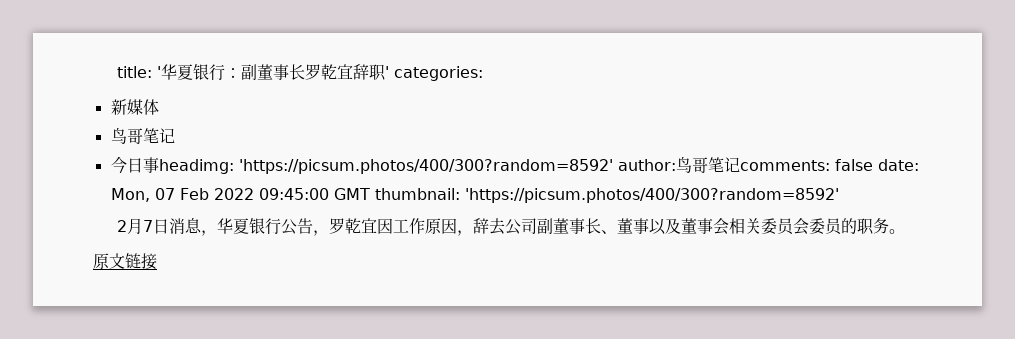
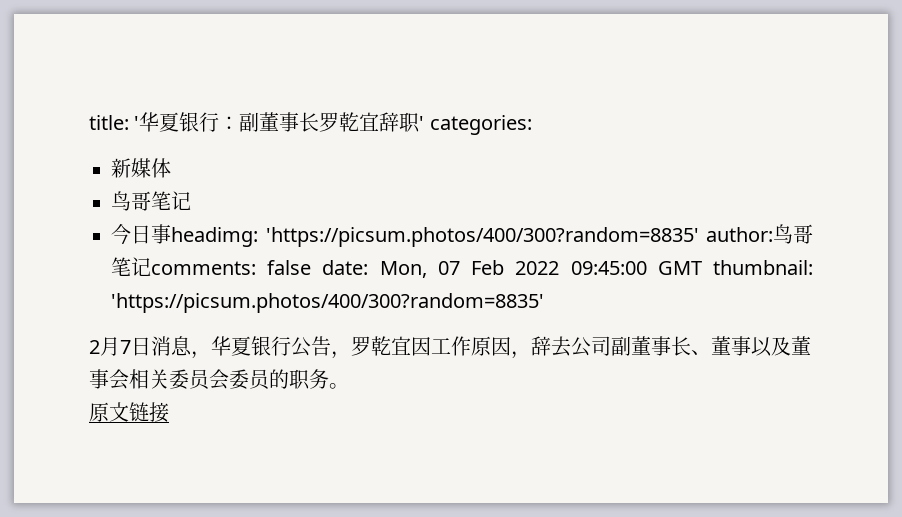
- 今日事headimg: 'https://picsum.photos/400/300?random=8592' author:鸟哥笔记comments: false date: Mon, 07 Feb 2022 09:45:00 GMT thumbnail: 'https://picsum.photos/400/300?random=8592'
+ 今日事headimg: 'https://picsum.photos/400/300?random=8835' author:鸟哥笔记comments: false date: Mon, 07 Feb 2022 09:45:00 GMT thumbnail: 'https://picsum.photos/400/300?random=8835'

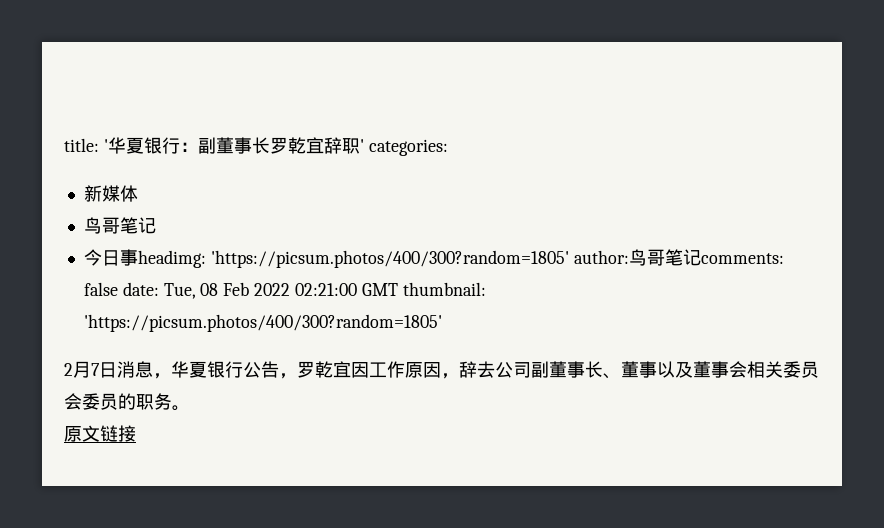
- 今日事headimg: 'https://picsum.photos/400/300?random=8835' author:鸟哥笔记comments: false date: Mon, 07 Feb 2022 09:45:00 GMT thumbnail: 'https://picsum.photos/400/300?random=8835'
+ 今日事headimg: 'https://picsum.photos/400/300?random=1805' author:鸟哥笔记comments: false date: Tue, 08 Feb 2022 02:21:00 GMT thumbnail: 'https://picsum.photos/400/300?random=1805'

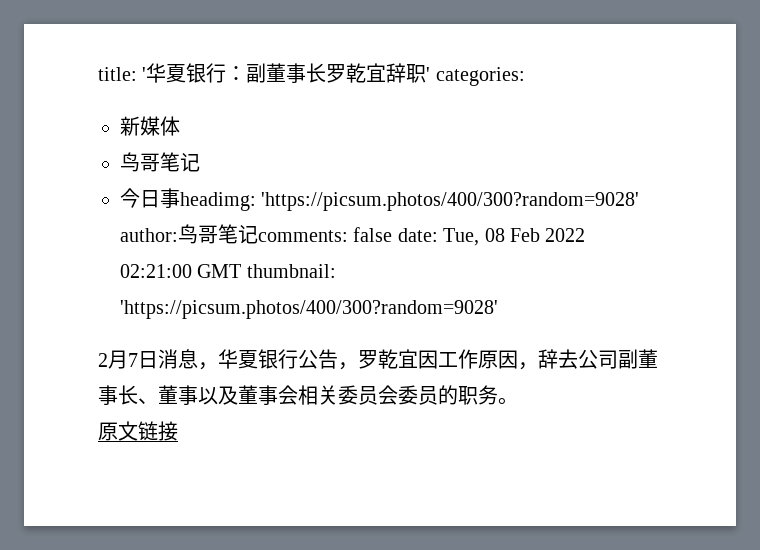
- 今日事headimg: 'https://picsum.photos/400/300?random=1805' author:鸟哥笔记comments: false date: Tue, 08 Feb 2022 02:21:00 GMT thumbnail: 'https://picsum.photos/400/300?random=1805'
+ 今日事headimg: 'https://picsum.photos/400/300?random=9028' author:鸟哥笔记comments: false date: Tue, 08 Feb 2022 02:21:00 GMT thumbnail: 'https://picsum.photos/400/300?random=9028'

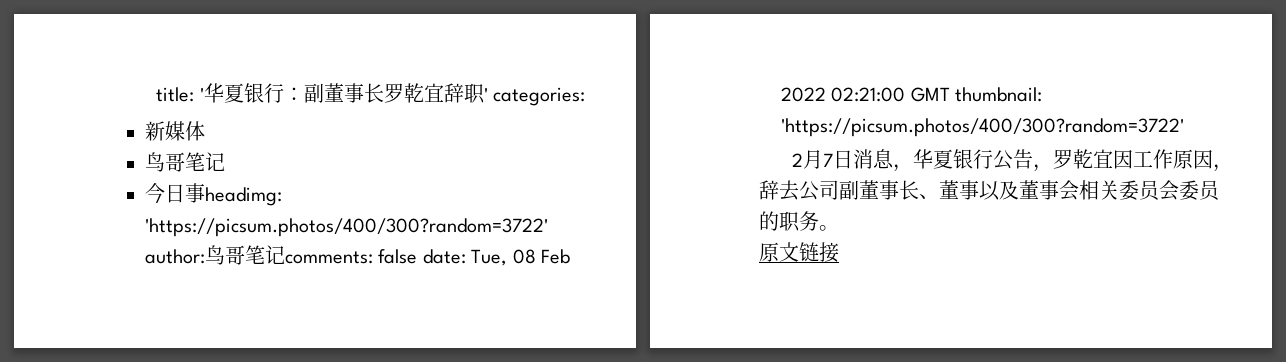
- 今日事headimg: 'https://picsum.photos/400/300?random=9028' author:鸟哥笔记comments: false date: Tue, 08 Feb 2022 02:21:00 GMT thumbnail: 'https://picsum.photos/400/300?random=9028'
+ 今日事headimg: 'https://picsum.photos/400/300?random=3722' author:鸟哥笔记comments: false date: Tue, 08 Feb 2022 02:21:00 GMT thumbnail: 'https://picsum.photos/400/300?random=3722'

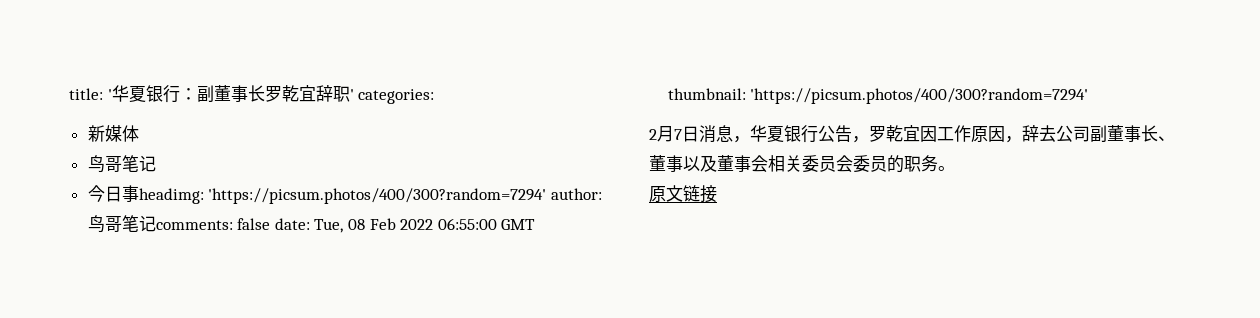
- 今日事headimg: 'https://picsum.photos/400/300?random=3722' author:鸟哥笔记comments: false date: Tue, 08 Feb 2022 02:21:00 GMT thumbnail: 'https://picsum.photos/400/300?random=3722'
+ 今日事headimg: 'https://picsum.photos/400/300?random=7294' author:鸟哥笔记comments: false date: Tue, 08 Feb 2022 06:55:00 GMT thumbnail: 'https://picsum.photos/400/300?random=7294'

